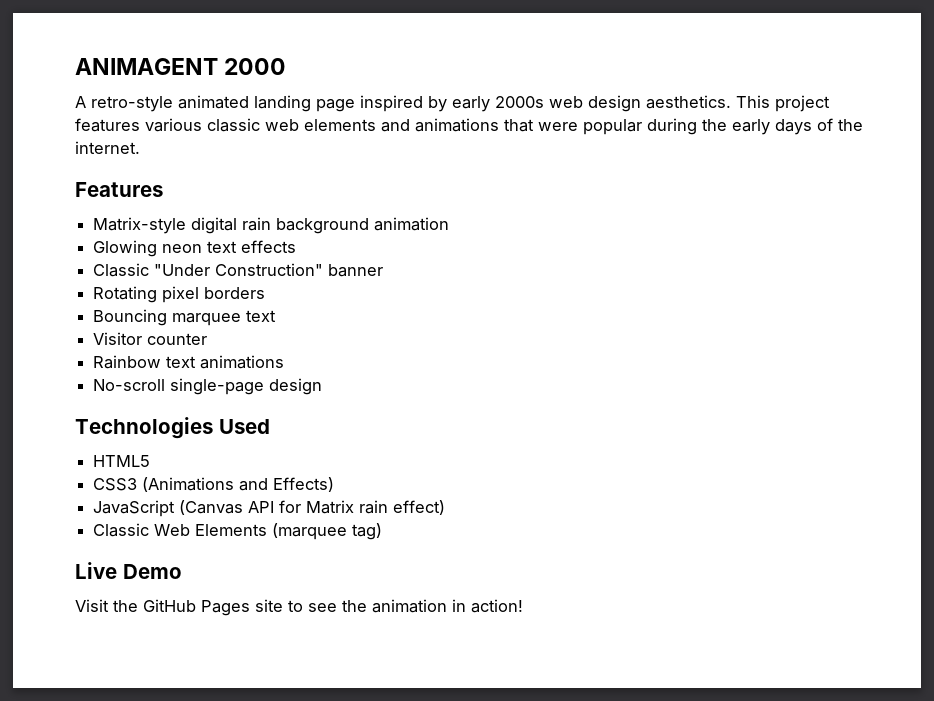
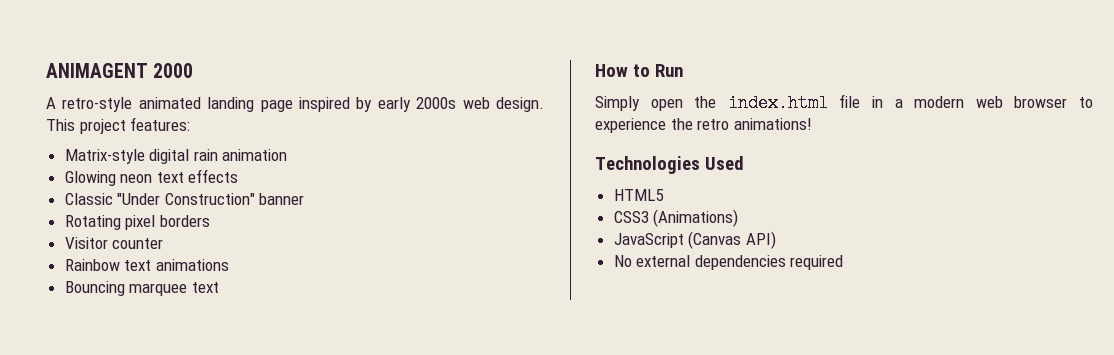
- A retro-style animated landing page inspired by early 2000s web design aesthetics. This project features various classic web elements and animations that were popular during the early days of the internet.
- Features
+ A retro-style animated landing page inspired by early 2000s web design. This project features:
- Matrix-style digital rain background animation
+ Matrix-style digital rain animation
- Bouncing marquee text
- No-scroll single-page design
+ Bouncing marquee text
+ How to Run
+ Simply open the index.html file in a modern web browser to experience the retro animations!
- CSS3 (Animations and Effects)
+ CSS3 (Animations)
- JavaScript (Canvas API for Matrix rain effect)
- Classic Web Elements (marquee tag)
- Live Demo
- Visit the GitHub Pages site to see the animation in action!
+ JavaScript (Canvas API)
+ No external dependencies required

